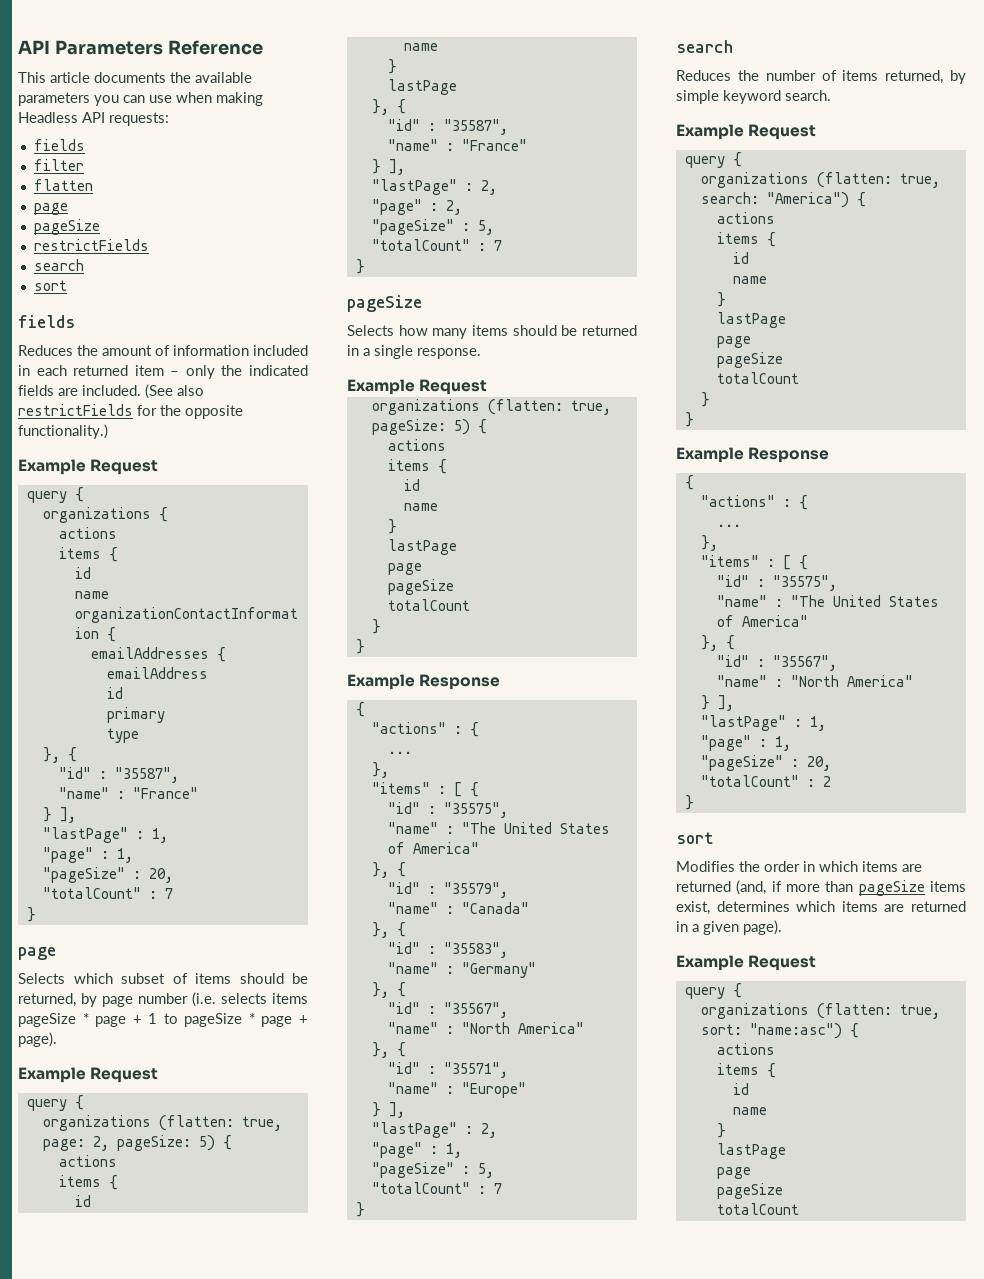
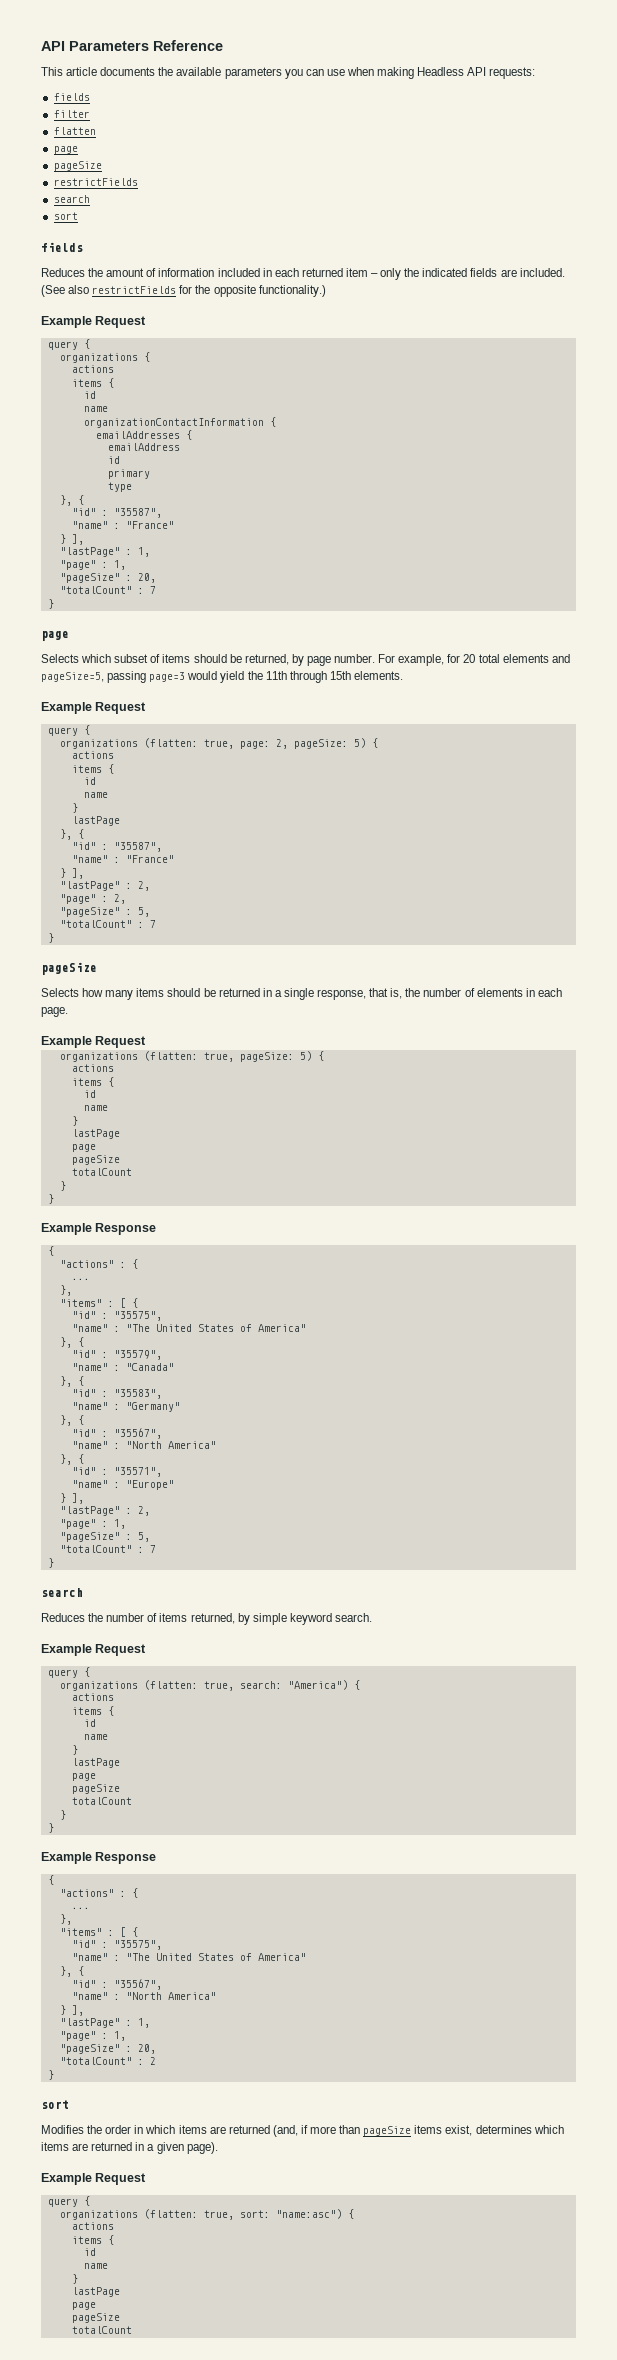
- Selects which subset of items should be returned, by page number (i.e. selects items pageSize * page + 1 to pageSize * page + page).
+ Selects which subset of items should be returned, by page number. For example, for 20 total elements and pageSize=5, passing page=3 would yield the 11th through 15th elements.
- Selects how many items should be returned in a single response.
+ Selects how many items should be returned in a single response, that is, the number of elements in each page.

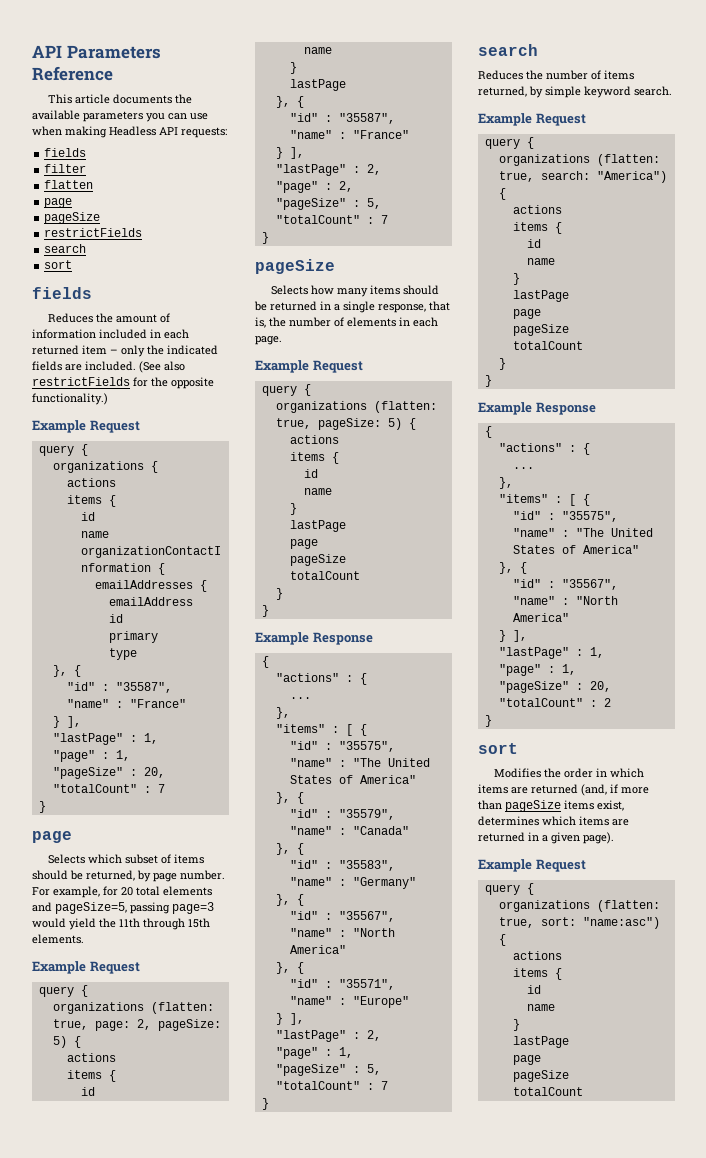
  Selects how many items should be returned in a single response, that is, the number of elements in each page.
  Example Request
+ query {

